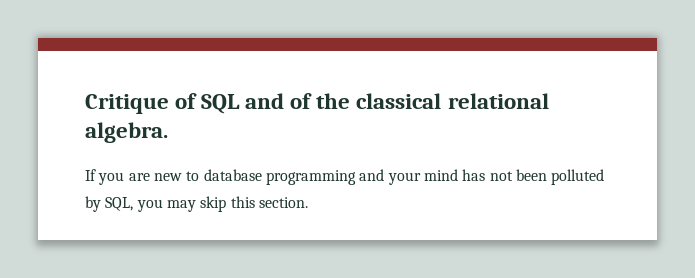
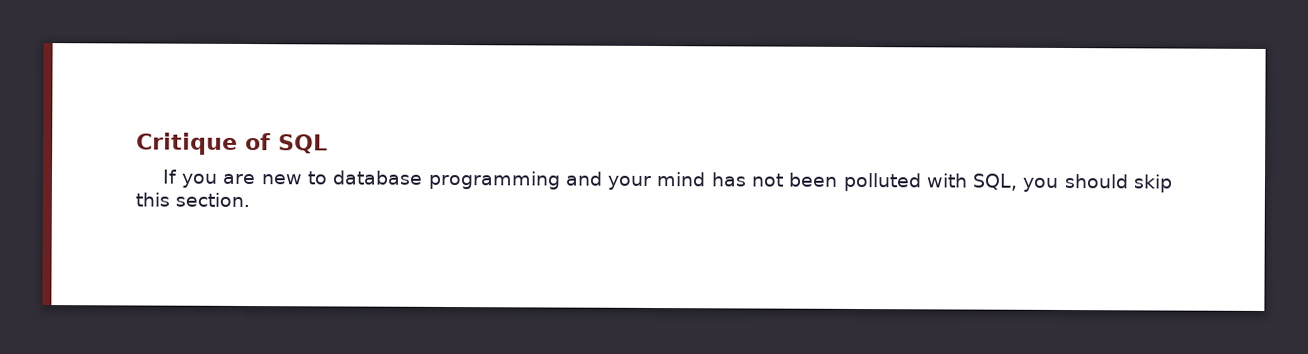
- Critique of SQL and of the classical relational algebra.
+ Critique of SQL
- If you are new to database programming and your mind has not been polluted by SQL, you may skip this section.
+ If you are new to database programming and your mind has not been polluted with SQL, you should skip this section.

